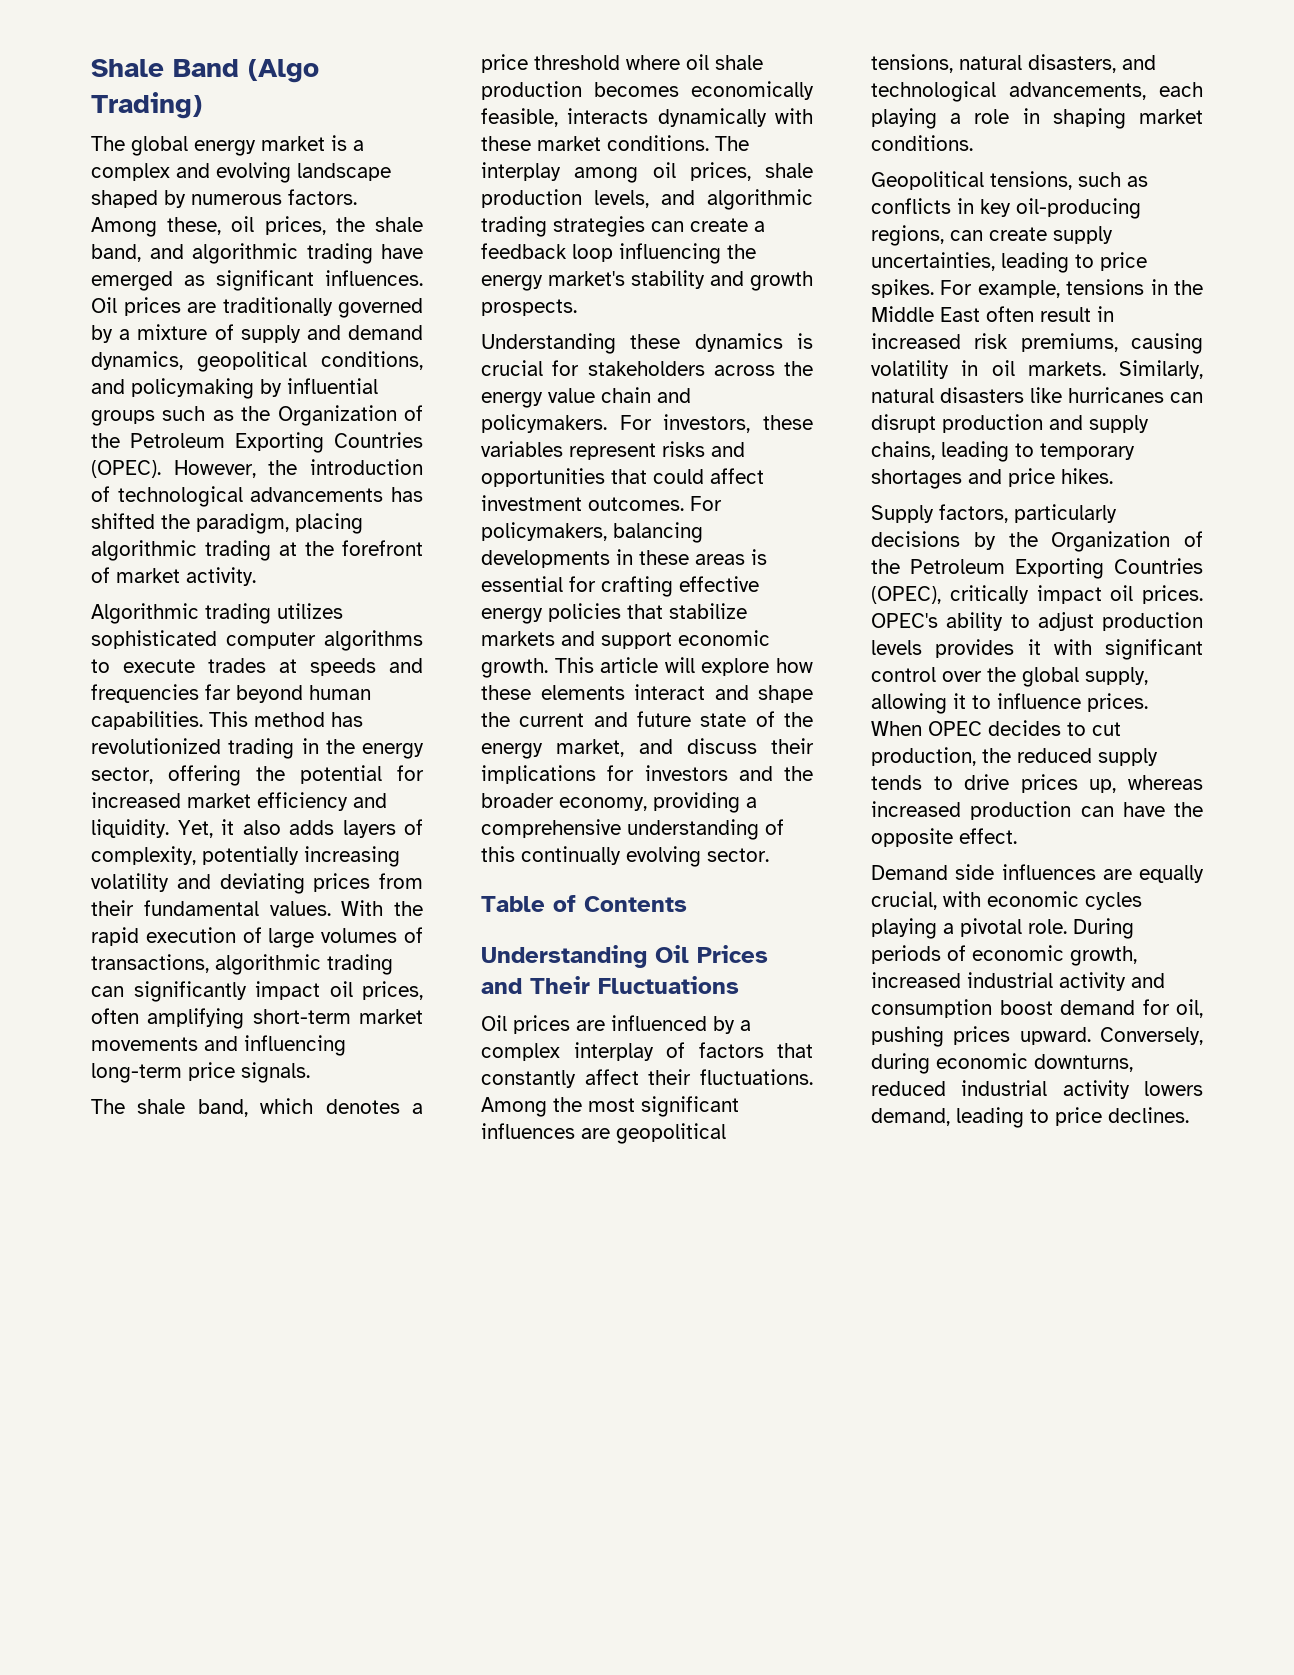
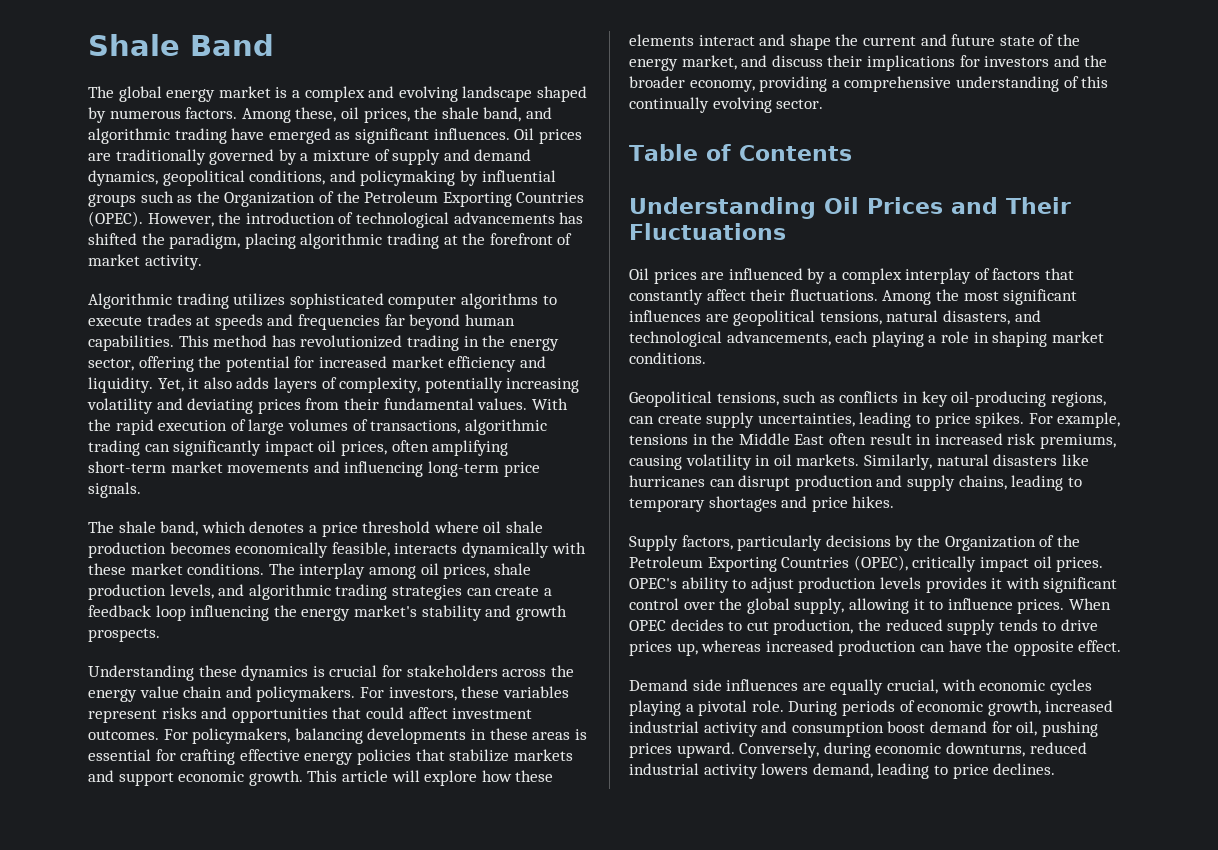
- Shale Band (Algo Trading)
+ Shale Band

